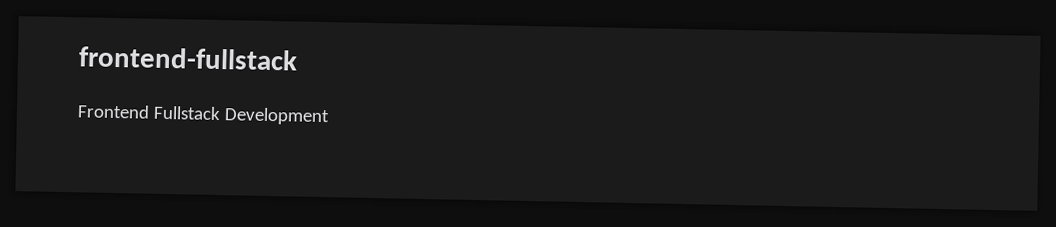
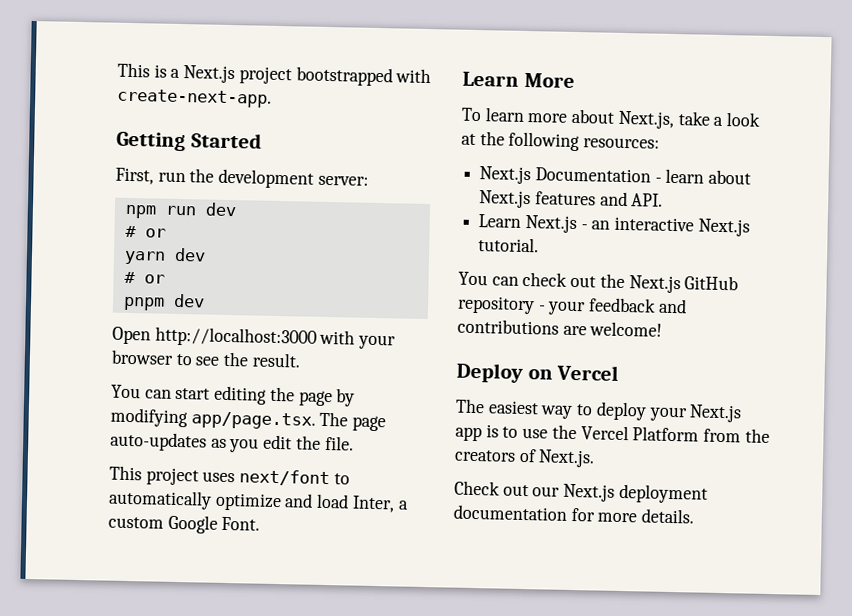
- frontend-fullstack
- Frontend Fullstack Development
+ This is a Next.js project bootstrapped with create-next-app.
+ Getting Started
+ First, run the development server:
+ npm run dev
+ # or
+ yarn dev
+ # or
+ pnpm dev
+ Open http://localhost:3000 with your browser to see the result.
+ You can start editing the page by modifying app/page.tsx. The page auto-updates as you edit the file.
+ This project uses next/font to automatically optimize and load Inter, a custom Google Font.
+ Learn More
+ To learn more about Next.js, take a look at the following resources:
+ Next.js Documentation - learn about Next.js features and API.
+ Learn Next.js - an interactive Next.js tutorial.
+ You can check out the Next.js GitHub repository - your feedback and contributions are welcome!
+ Deploy on Vercel
+ The easiest way to deploy your Next.js app is to use the Vercel Platform from the creators of Next.js.
+ Check out our Next.js deployment documentation for more details.

